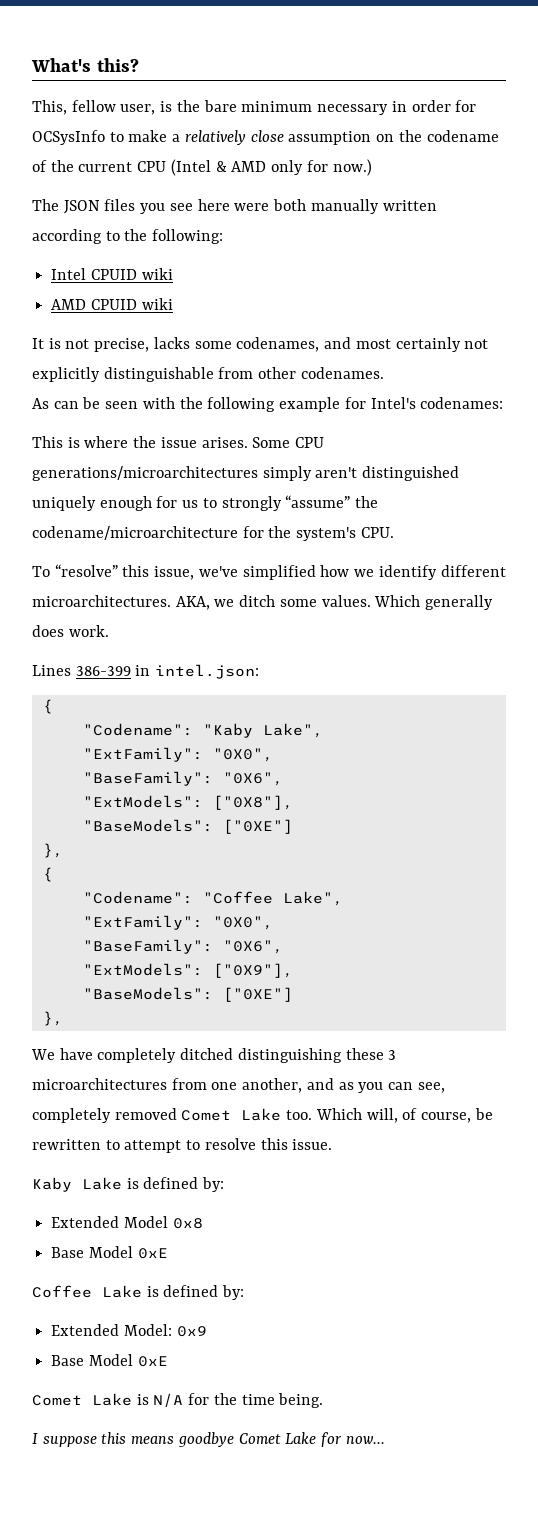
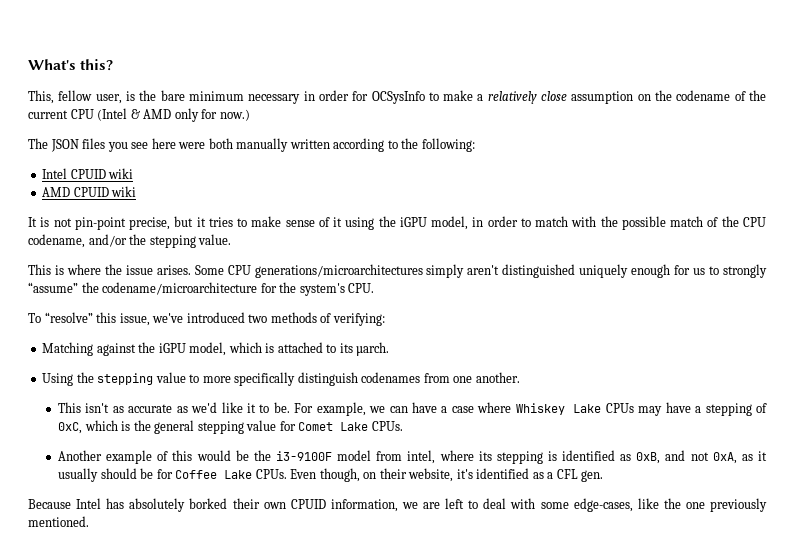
- It is not precise, lacks some codenames, and most certainly not explicitly distinguishable from other codenames.
- As can be seen with the following example for Intel's codenames:
+ It is not pin-point precise, but it tries to make sense of it using the iGPU model, in order to match with the possible match of the CPU codename, and/or the stepping value.
- To “resolve” this issue, we've simplified how we identify different microarchitectures. AKA, we ditch some values. Which generally does work.
- Lines 386-399 in intel.json:
- {
- "Codename": "Kaby Lake",
- "ExtFamily": "0X0",
- "BaseFamily": "0X6",
- "ExtModels": ["0X8"],
- "BaseModels": ["0XE"]
- },
- {
- "Codename": "Coffee Lake",
- "ExtFamily": "0X0",
- "BaseFamily": "0X6",
- "ExtModels": ["0X9"],
- "BaseModels": ["0XE"]
- },
- We have completely ditched distinguishing these 3 microarchitectures from one another, and as you can see, completely removed Comet Lake too. Which will, of course, be rewritten to attempt to resolve this issue.
- Kaby Lake is defined by:
- Extended Model 0x8
- Base Model 0xE
- Coffee Lake is defined by:
- Extended Model: 0x9
- Base Model 0xE
- Comet Lake is N/A for the time being.
- I suppose this means goodbye Comet Lake for now...
+ To “resolve” this issue, we've introduced two methods of verifying:
+ Matching against the iGPU model, which is attached to its µarch.
+ Using the stepping value to more specifically distinguish codenames from one another.
+ This isn't as accurate as we'd like it to be. For example, we can have a case where Whiskey Lake CPUs may have a stepping of 0xC, which is the general stepping value for Comet Lake CPUs.
+ Another example of this would be the i3-9100F model from intel, where its stepping is identified as 0xB, and not 0xA, as it usually should be for Coffee Lake CPUs. Even though, on their website, it's identified as a CFL gen.
+ Because Intel has absolutely borked their own CPUID information, we are left to deal with some edge-cases, like the one previously mentioned.

